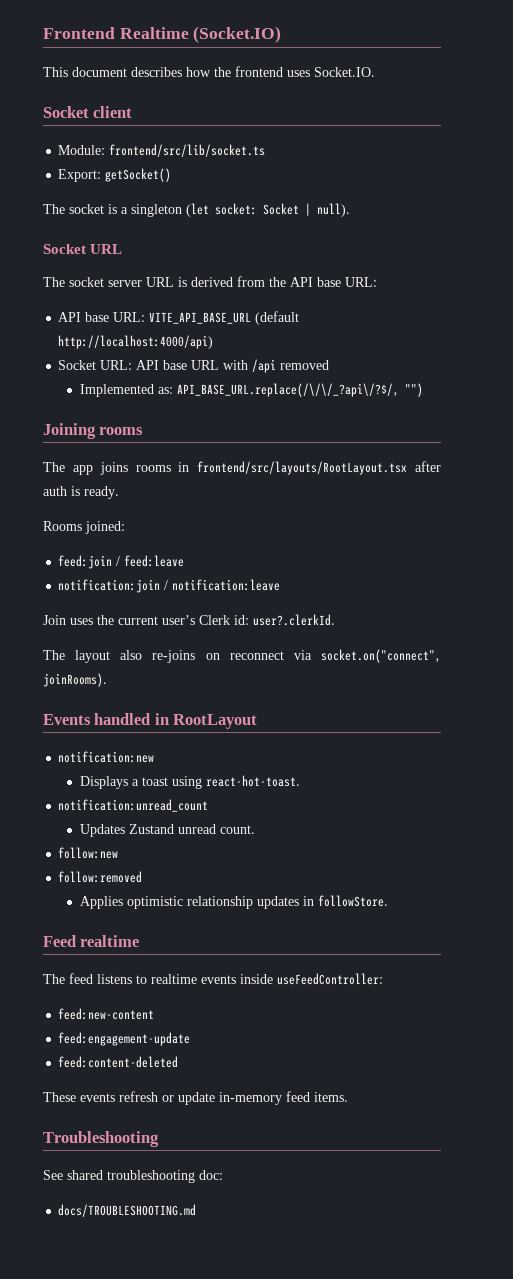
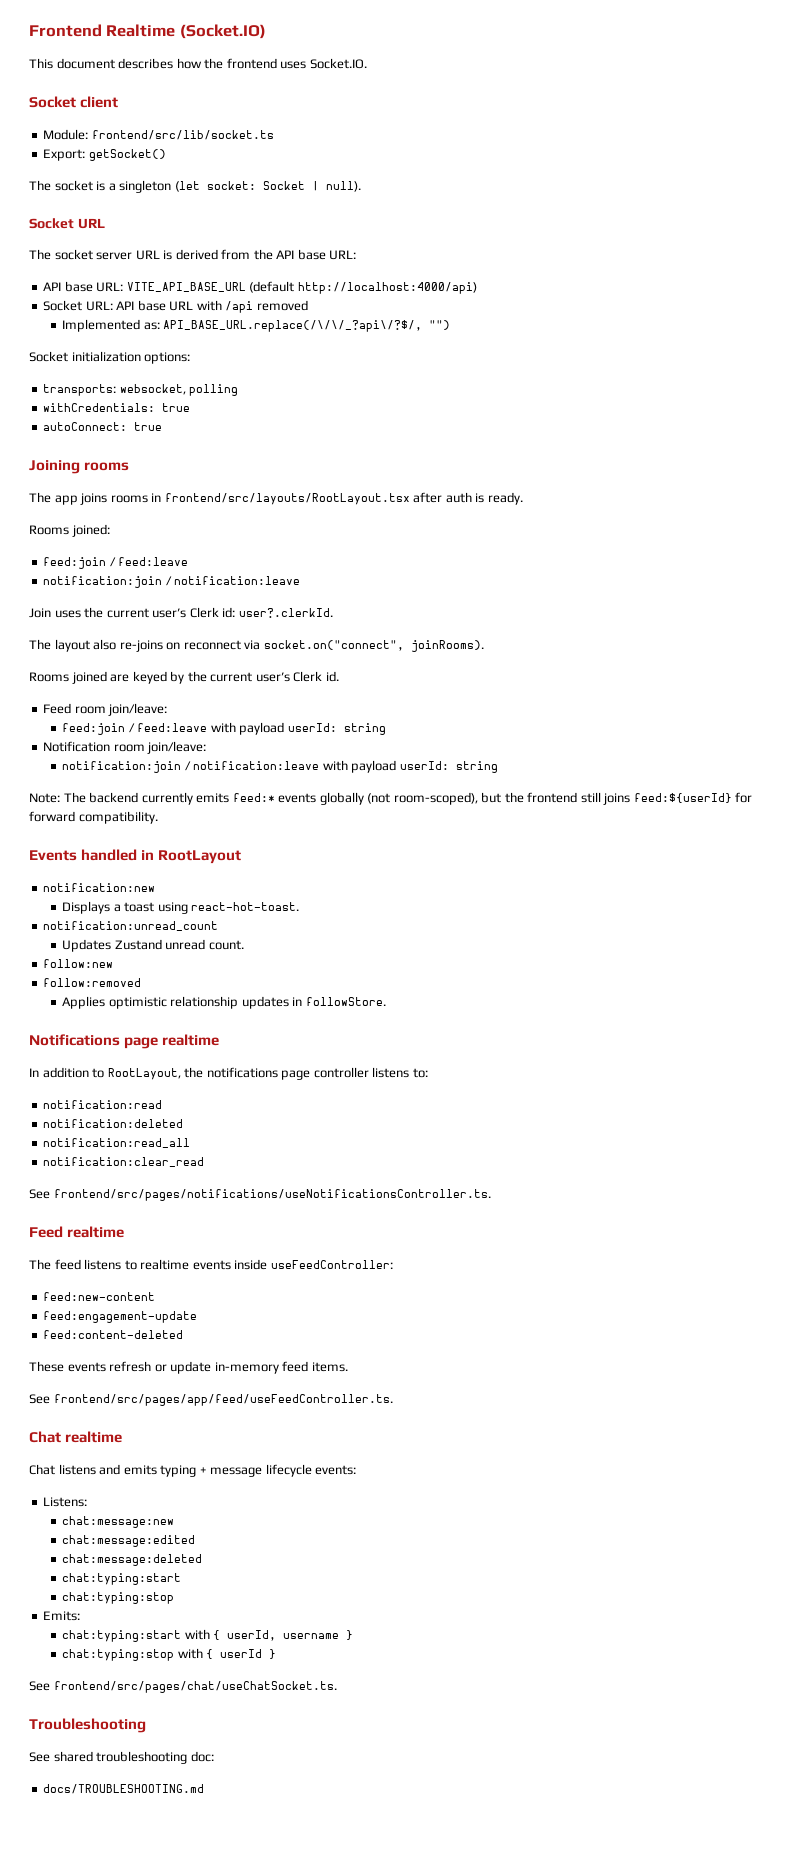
+ Socket initialization options:
+ transports: websocket, polling
+ withCredentials: true
+ autoConnect: true
+ Rooms joined are keyed by the current user’s Clerk id.
+ Feed room join/leave:
+ feed:join / feed:leave with payload userId: string
+ Notification room join/leave:
+ notification:join / notification:leave with payload userId: string
+ Note: The backend currently emits feed:* events globally (not room-scoped), but the frontend still joins feed:${userId} for forward compatibility.
+ Notifications page realtime
+ In addition to RootLayout, the notifications page controller listens to:
+ notification:read
+ notification:deleted
+ notification:read_all
+ notification:clear_read
+ See frontend/src/pages/notifications/useNotificationsController.ts.
+ See frontend/src/pages/app/feed/useFeedController.ts.
+ Chat realtime
+ Chat listens and emits typing + message lifecycle events:
+ Listens:
+ chat:message:new
+ chat:message:edited
+ chat:message:deleted
+ chat:typing:start
+ chat:typing:stop
+ Emits:
+ chat:typing:start with { userId, username }
+ chat:typing:stop with { userId }
+ See frontend/src/pages/chat/useChatSocket.ts.

